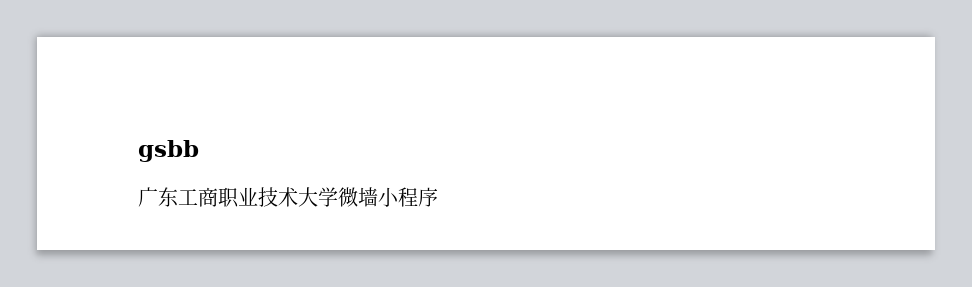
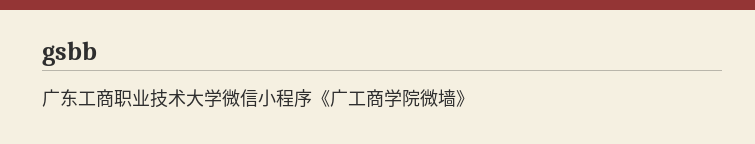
- 广东工商职业技术大学微墙小程序
+ 广东工商职业技术大学微信小程序《广工商学院微墙》

